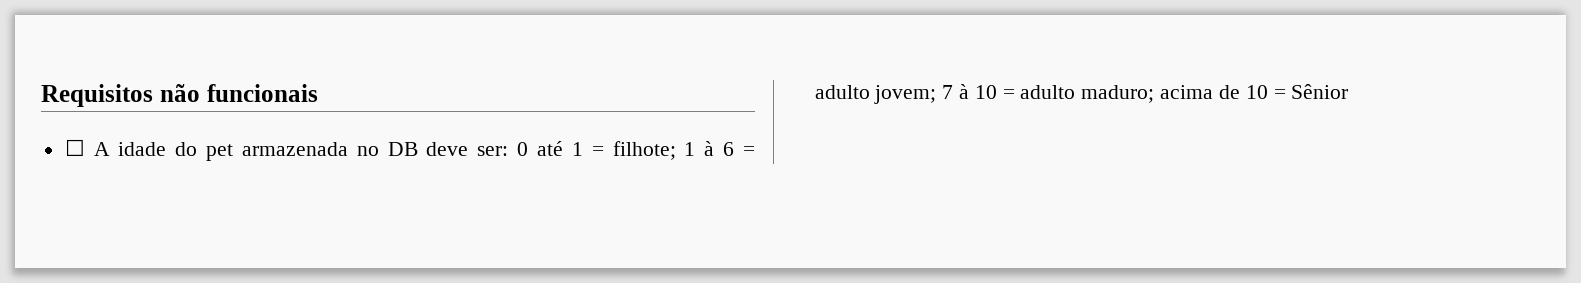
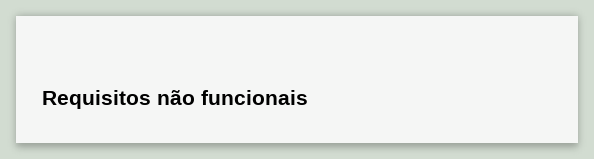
- ☐ A idade do pet armazenada no DB deve ser: 0 até 1 = filhote; 1 à 6 = adulto jovem; 7 à 10 = adulto maduro; acima de 10 = Sênior

